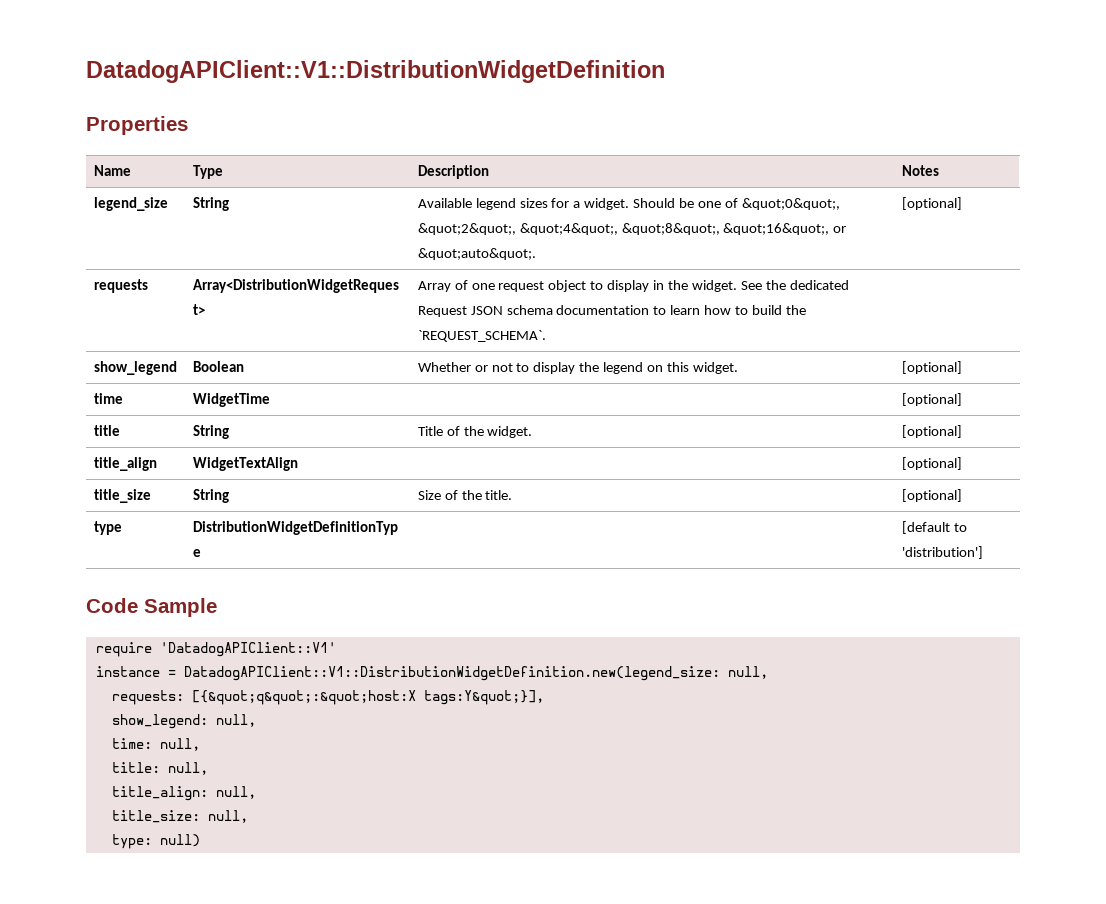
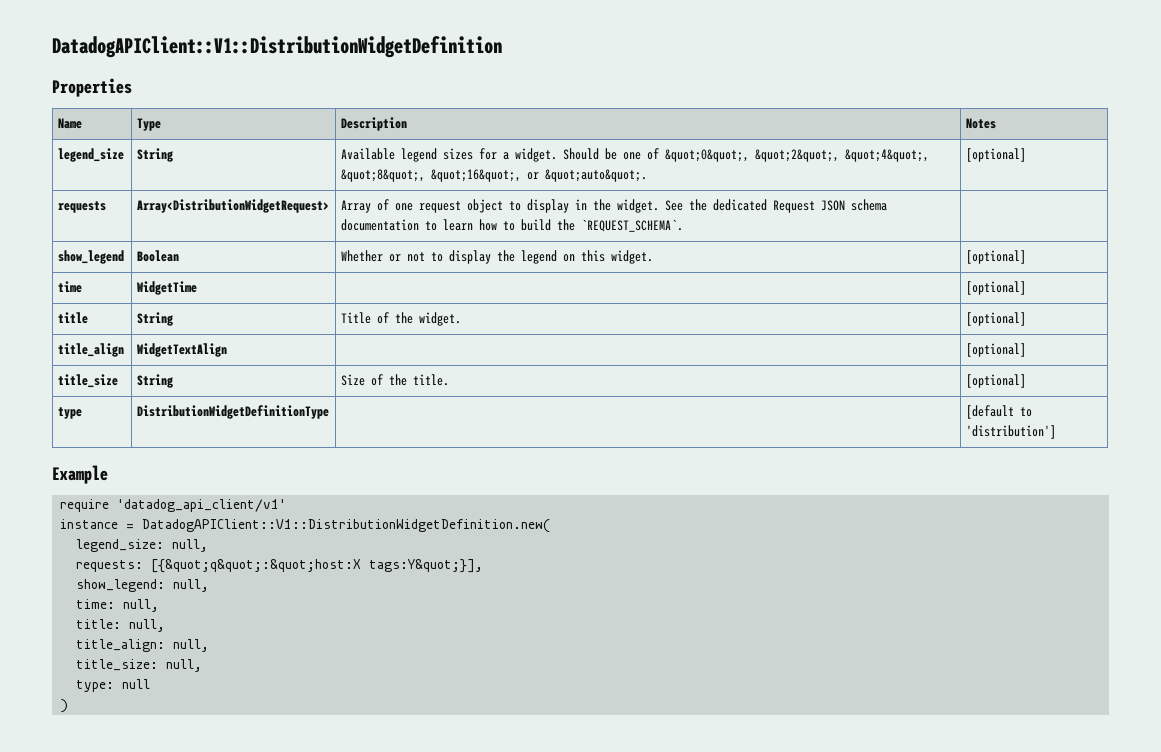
- Code Sample
+ Example
- require 'DatadogAPIClient::V1'
+ require 'datadog_api_client/v1'
- instance = DatadogAPIClient::V1::DistributionWidgetDefinition.new(legend_size: null,
+ instance = DatadogAPIClient::V1::DistributionWidgetDefinition.new(
+ legend_size: null,
- type: null)
+ type: null
+ )

